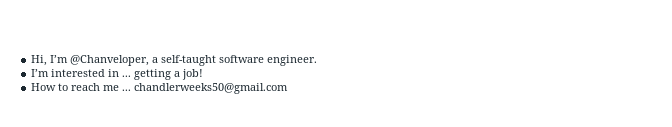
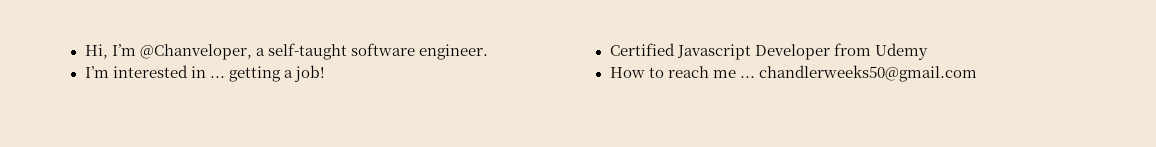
+ Certified Javascript Developer from Udemy

